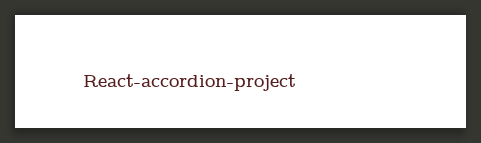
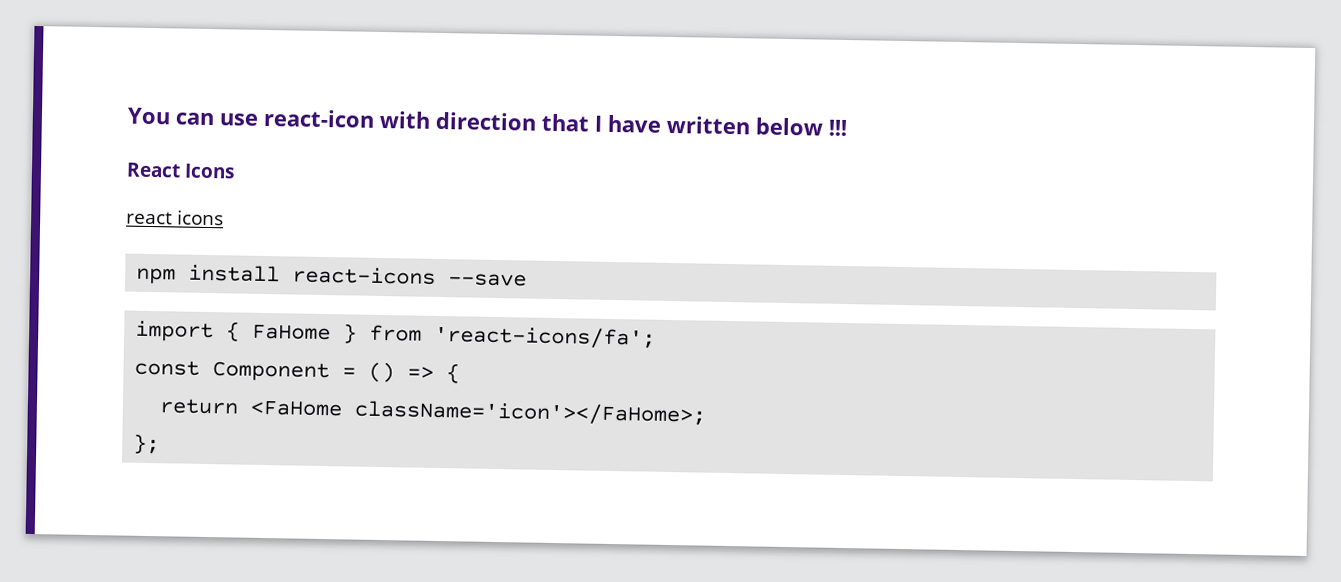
- React-accordion-project
+ You can use react-icon with direction that I have written below !!!
+ React Icons
+ react icons
+ npm install react-icons --save
+ import { FaHome } from 'react-icons/fa';
+ const Component = () => {
+ return <FaHome className='icon'></FaHome>;
+ };

